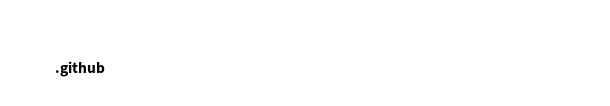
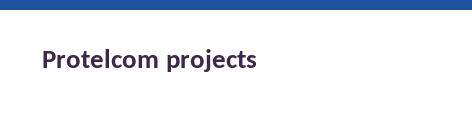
- .github
+ Protelcom projects

